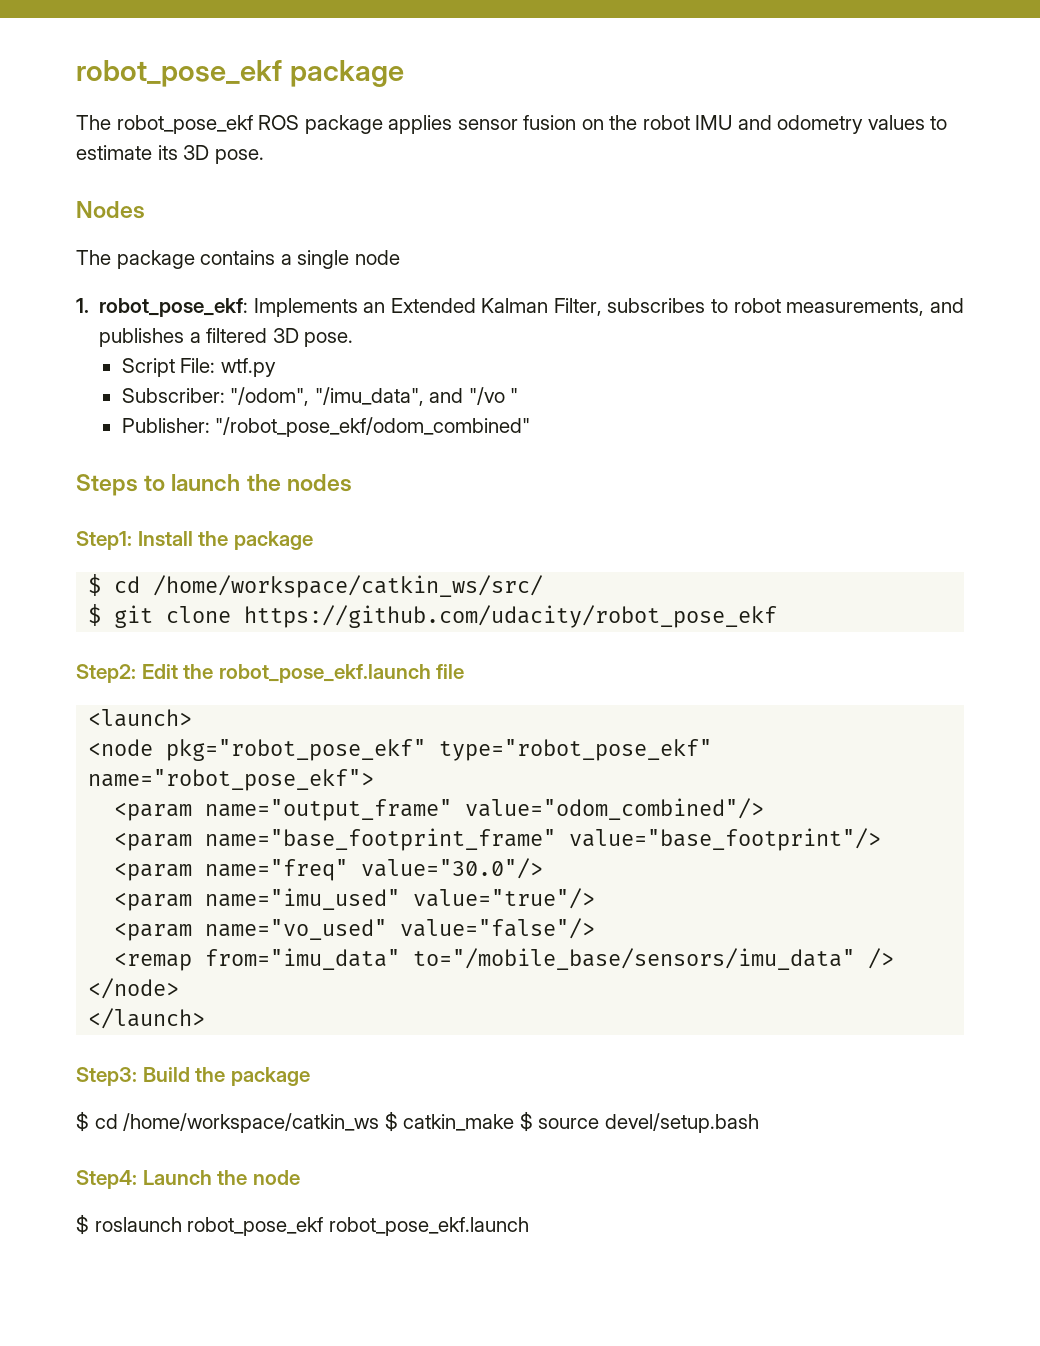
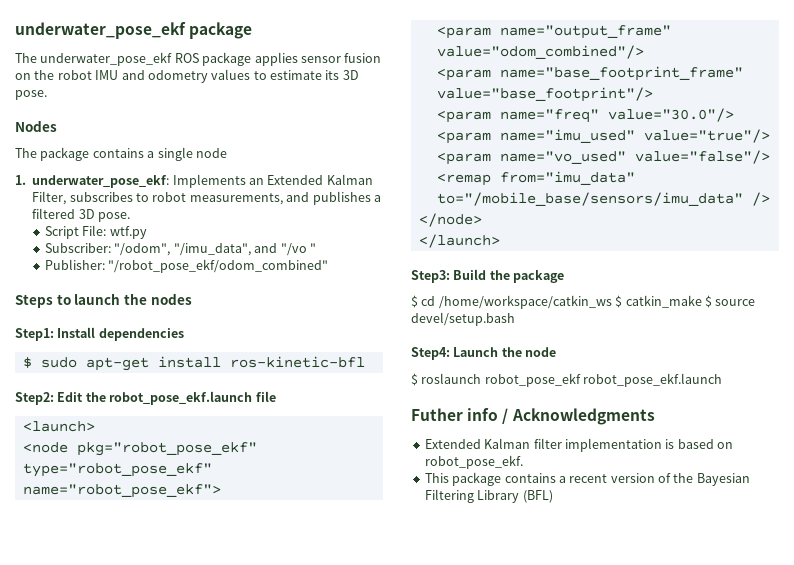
- robot_pose_ekf package
+ underwater_pose_ekf package
- The robot_pose_ekf ROS package applies sensor fusion on the robot IMU and odometry values to estimate its 3D pose.
+ The underwater_pose_ekf ROS package applies sensor fusion on the robot IMU and odometry values to estimate its 3D pose.
- 1. robot_pose_ekf: Implements an Extended Kalman Filter, subscribes to robot measurements, and publishes a filtered 3D pose.
+ 1. underwater_pose_ekf: Implements an Extended Kalman Filter, subscribes to robot measurements, and publishes a filtered 3D pose.
- Step1: Install the package
- $ cd /home/workspace/catkin_ws/src/
- $ git clone https://github.com/udacity/robot_pose_ekf
+ Step1: Install dependencies
+ $ sudo apt-get install ros-kinetic-bfl
+ Futher info / Acknowledgments
+ Extended Kalman filter implementation is based on robot_pose_ekf.
+ This package contains a recent version of the Bayesian Filtering Library (BFL)

